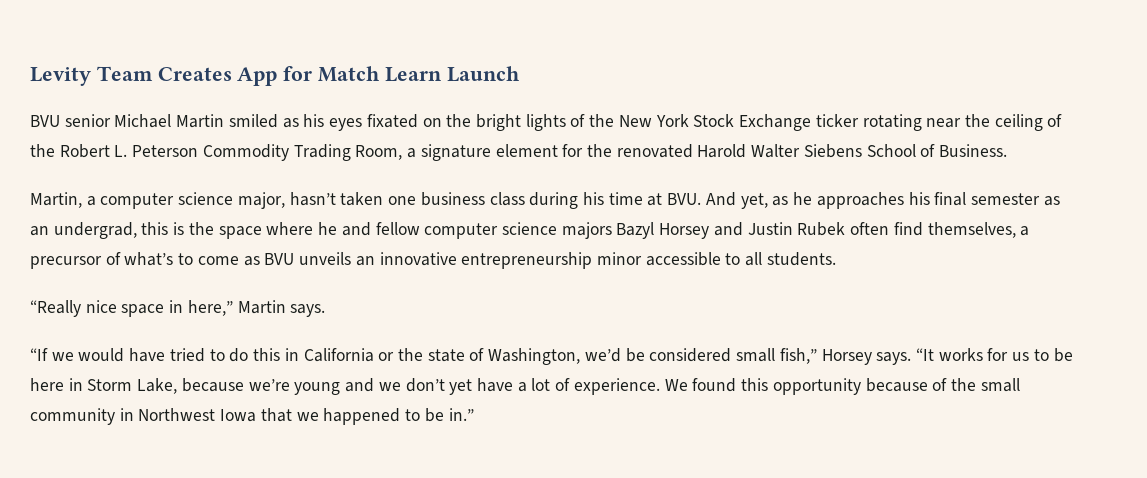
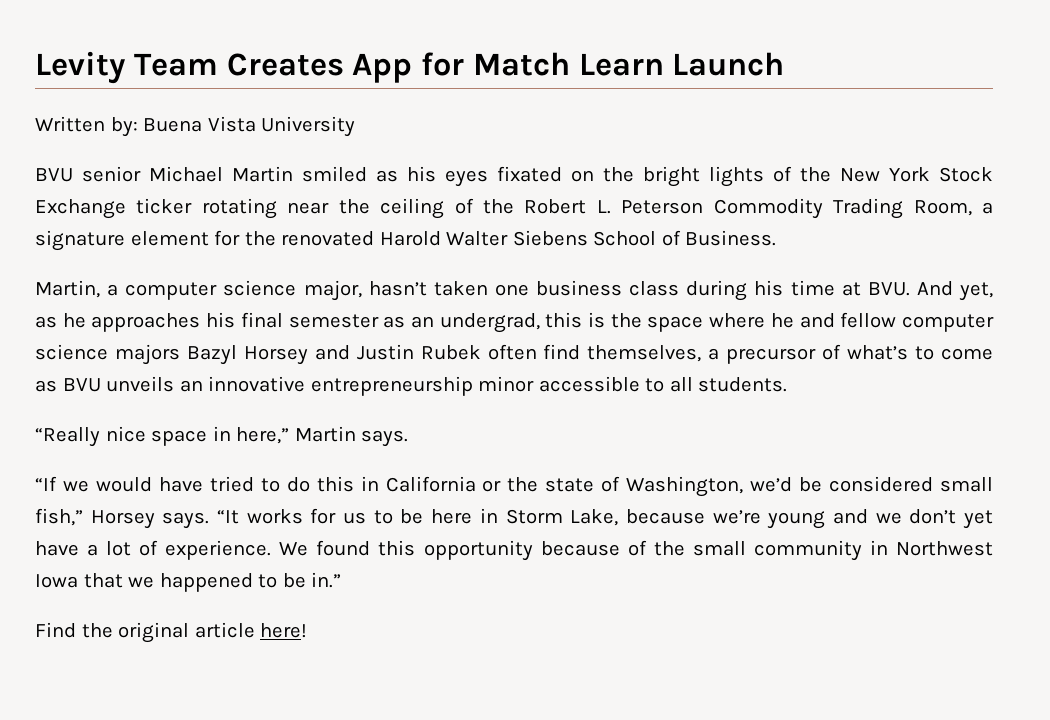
+ Written by: Buena Vista University
+ Find the original article here!

